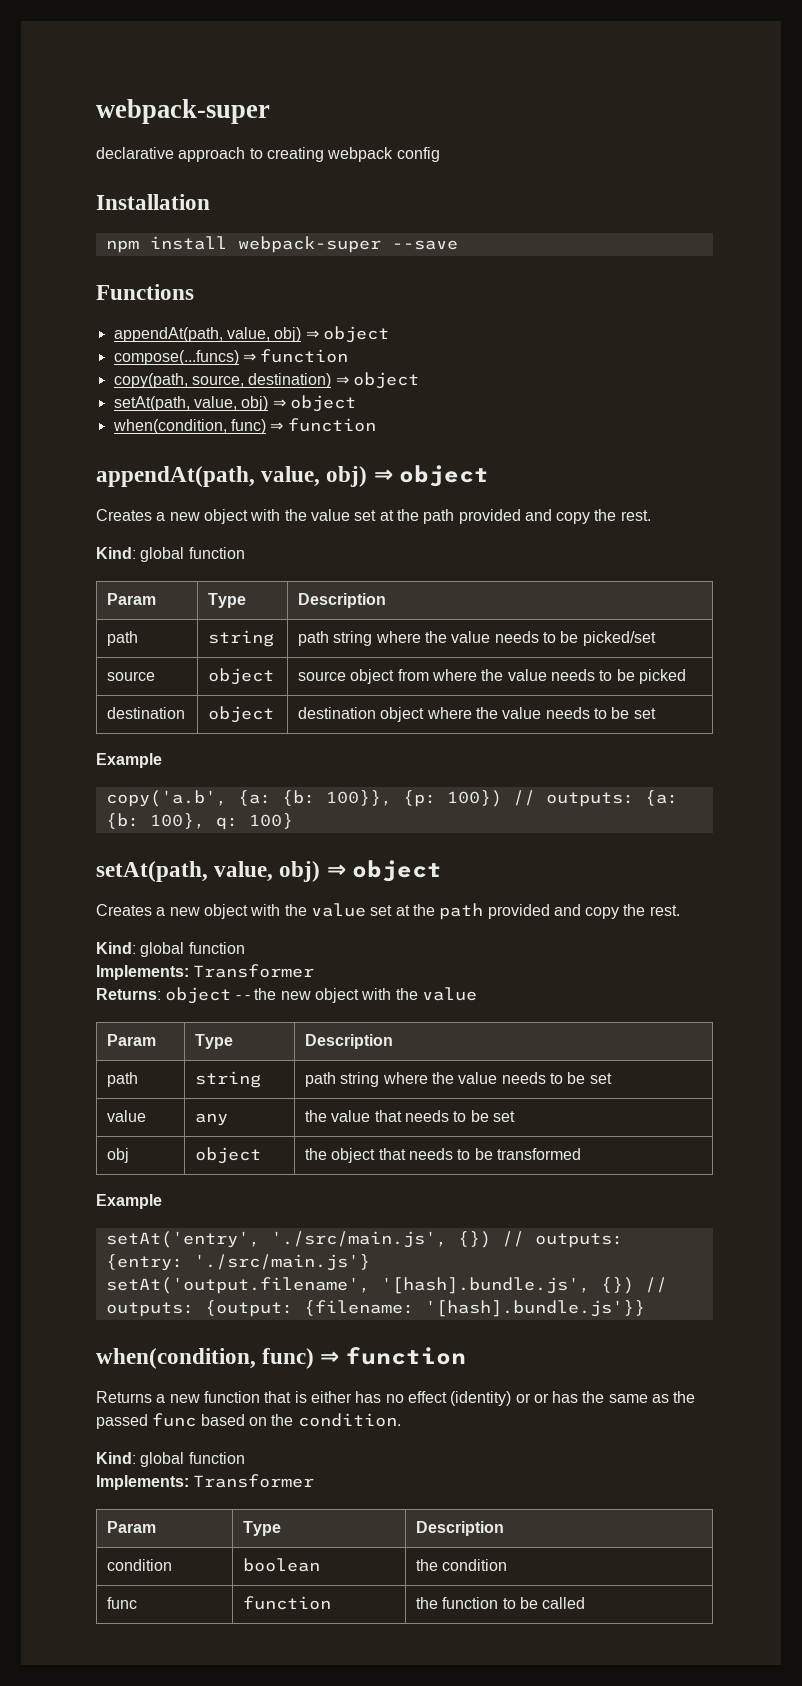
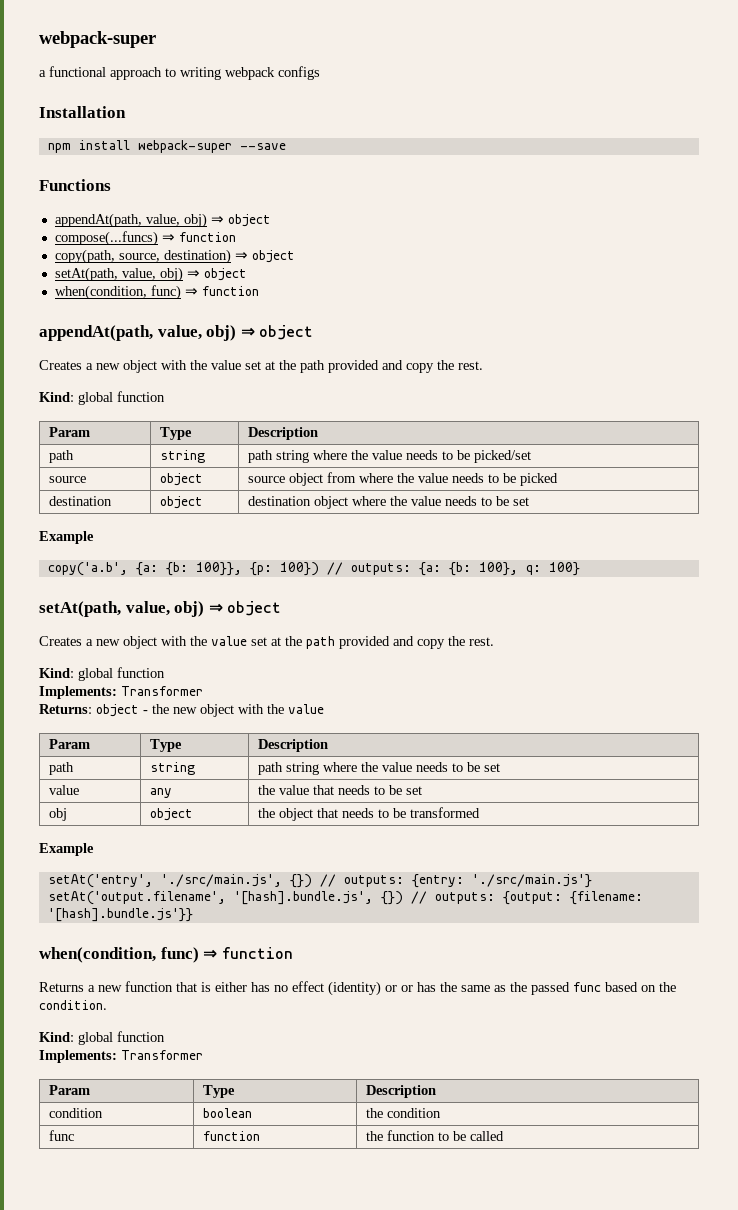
- declarative approach to creating webpack config
+ a functional approach to writing webpack configs
- Returns: object - - the new object with the value
+ Returns: object - the new object with the value

